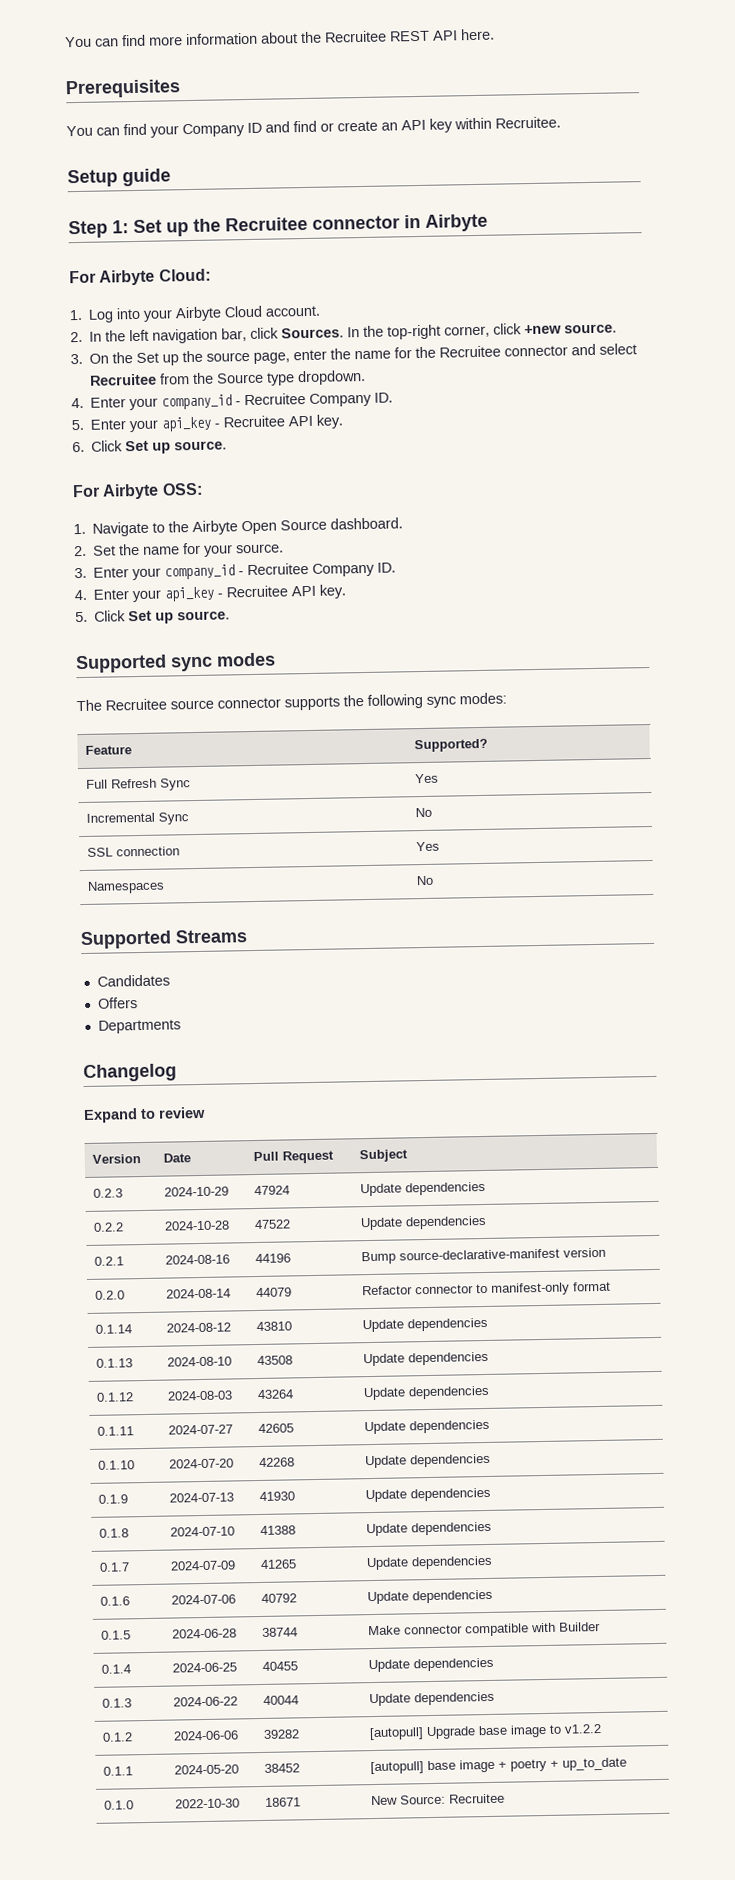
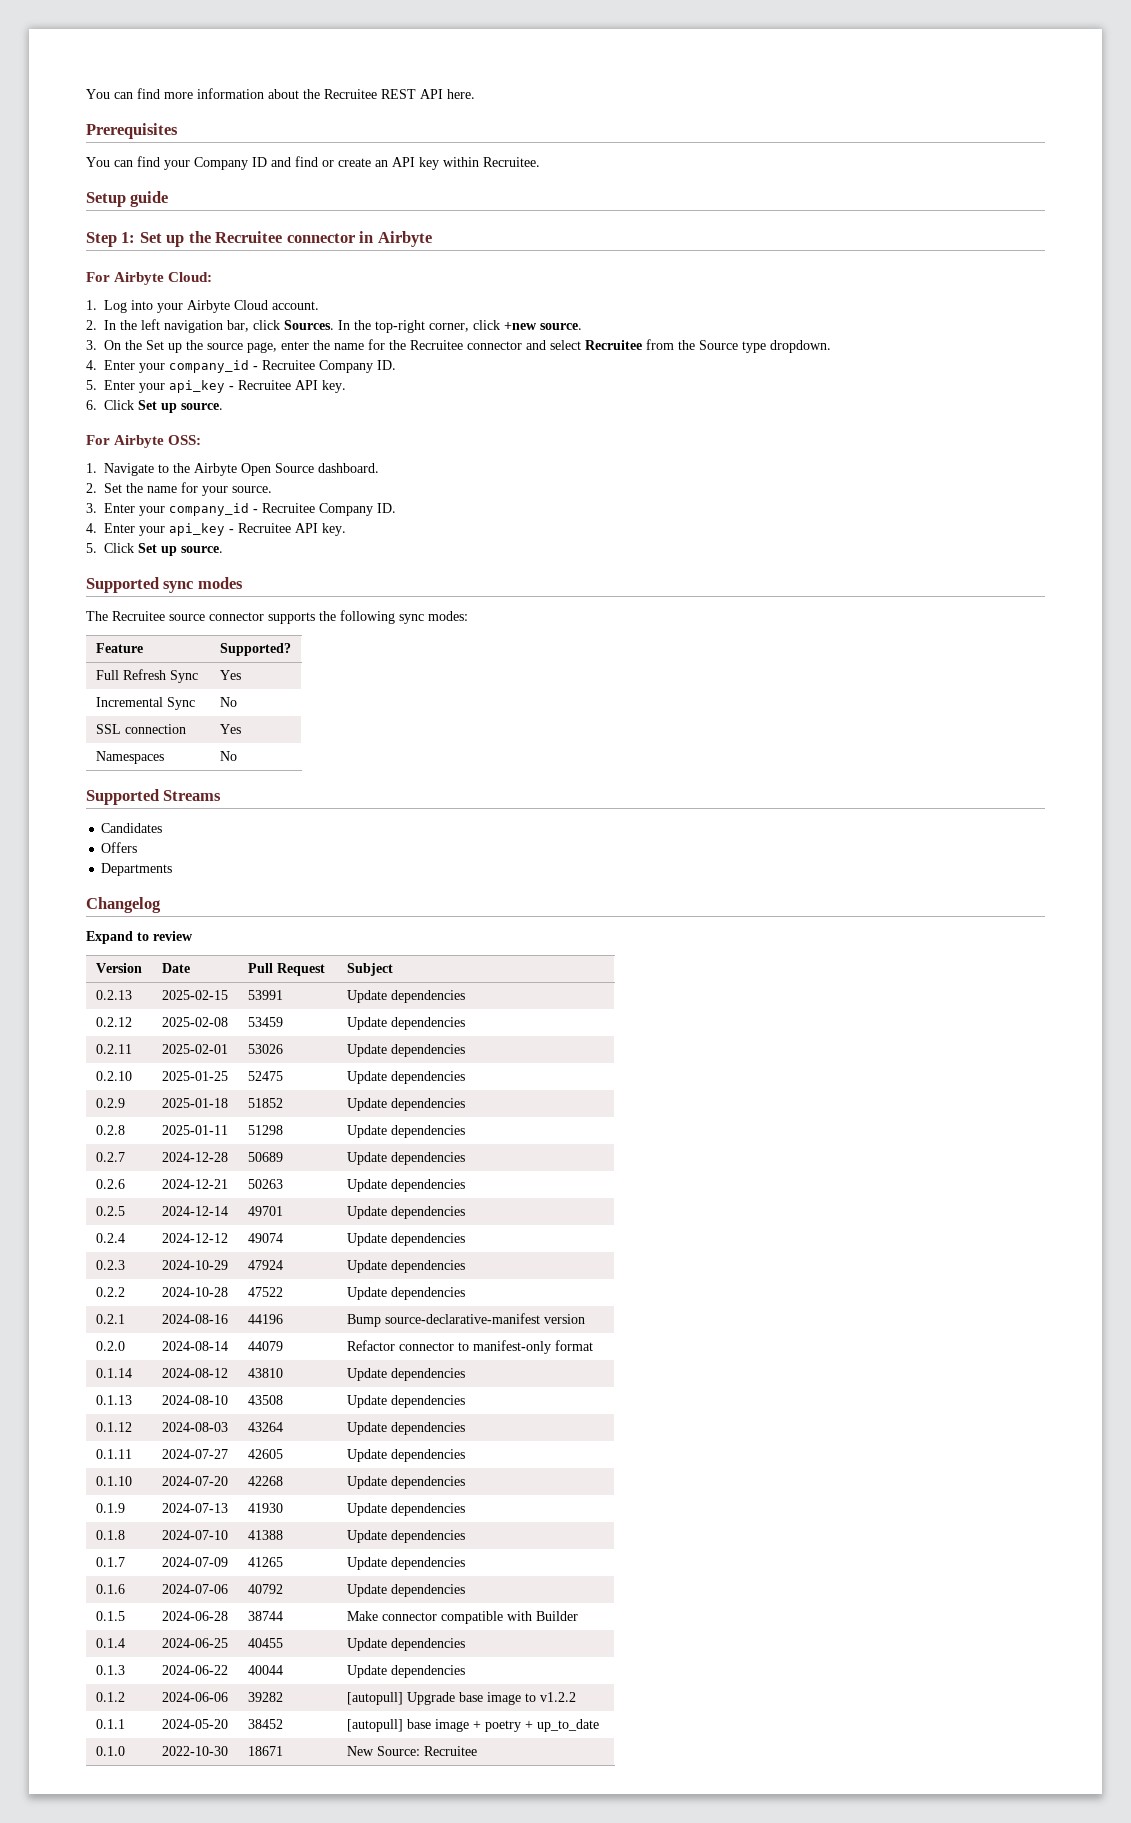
+ 0.2.13 | 2025-02-15 | 53991 | Update dependencies
+ 0.2.12 | 2025-02-08 | 53459 | Update dependencies
+ 0.2.11 | 2025-02-01 | 53026 | Update dependencies
+ 0.2.10 | 2025-01-25 | 52475 | Update dependencies
+ 0.2.9 | 2025-01-18 | 51852 | Update dependencies
+ 0.2.8 | 2025-01-11 | 51298 | Update dependencies
+ 0.2.7 | 2024-12-28 | 50689 | Update dependencies
+ 0.2.6 | 2024-12-21 | 50263 | Update dependencies
+ 0.2.5 | 2024-12-14 | 49701 | Update dependencies
+ 0.2.4 | 2024-12-12 | 49074 | Update dependencies

